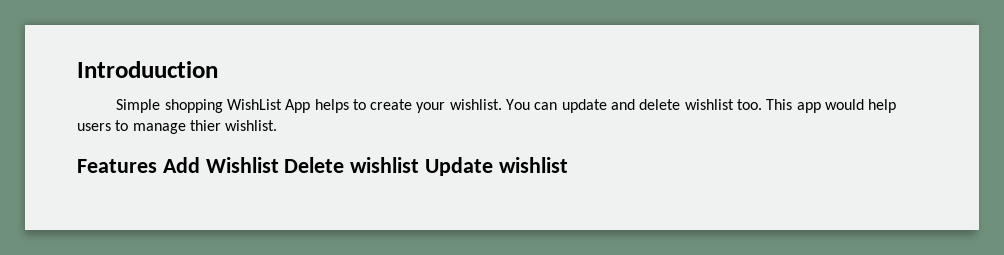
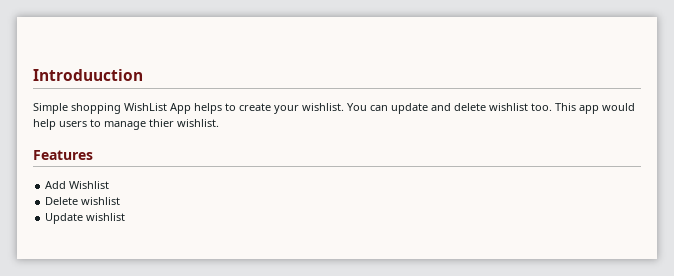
- Features Add Wishlist Delete wishlist Update wishlist
+ Features
+ Add Wishlist
+ Delete wishlist
+ Update wishlist

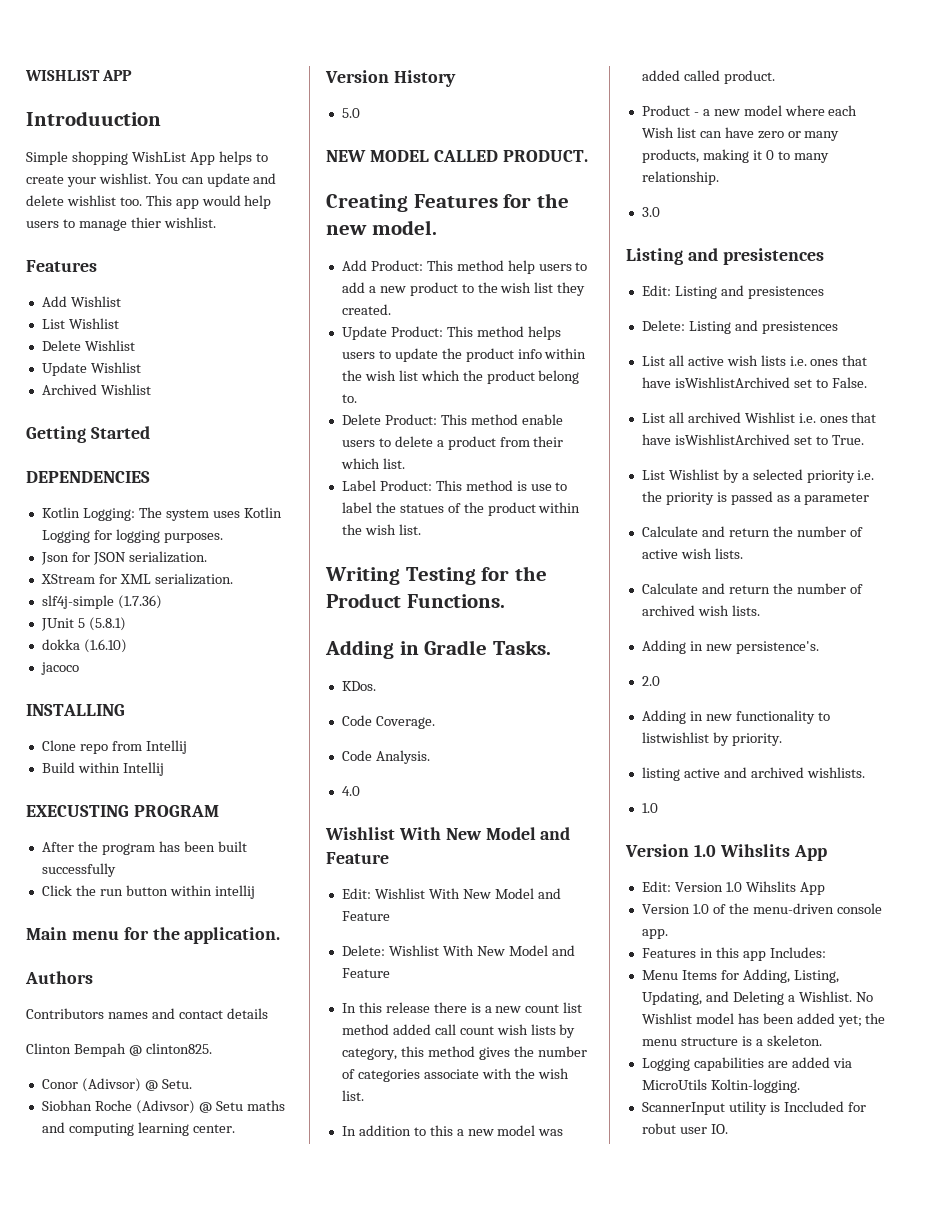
+ WISHLIST APP
  Add Wishlist
- Delete wishlist
- Update wishlist
+ List Wishlist
+ Delete Wishlist
+ Update Wishlist
+ Archived Wishlist
+ Getting Started
+ DEPENDENCIES
+ Kotlin Logging: The system uses Kotlin Logging for logging purposes.
+ Json for JSON serialization.
+ XStream for XML serialization.
+ slf4j-simple (1.7.36)
+ JUnit 5 (5.8.1)
+ dokka (1.6.10)
+ jacoco
+ INSTALLING
+ Clone repo from Intellij
+ Build within Intellij
+ EXECUSTING PROGRAM
+ After the program has been built successfully
+ Click the run button within intellij
+ Main menu for the application.
+ Authors
+ Contributors names and contact details
+ Clinton Bempah @ clinton825.
+ Conor (Adivsor) @ Setu.
+ Siobhan Roche (Adivsor) @ Setu maths and computing learning center.
+ Version History
+ 5.0
+ NEW MODEL CALLED PRODUCT.
+ Creating Features for the new model.
+ Add Product: This method help users to add a new product to the wish list they created.
+ Update Product: This method helps users to update the product info within the wish list which the product belong to.
+ Delete Product: This method enable users to delete a product from their which list.
+ Label Product: This method is use to label the statues of the product within the wish list.
+ Writing Testing for the Product Functions.
+ Adding in Gradle Tasks.
+ KDos.
+ Code Coverage.
+ Code Analysis.
+ 4.0
+ Wishlist With New Model and Feature
+ Edit: Wishlist With New Model and Feature
+ Delete: Wishlist With New Model and Feature
+ In this release there is a new count list method added call count wish lists by category, this method gives the number of categories associate with the wish list.
+ In addition to this a new model was added called product.
+ Product - a new model where each Wish list can have zero or many products, making it 0 to many relationship.
+ 3.0
+ Listing and presistences
+ Edit: Listing and presistences
+ Delete: Listing and presistences
+ List all active wish lists i.e. ones that have isWishlistArchived set to False.
+ List all archived Wishlist i.e. ones that have isWishlistArchived set to True.
+ List Wishlist by a selected priority i.e. the priority is passed as a parameter
+ Calculate and return the number of active wish lists.
+ Calculate and return the number of archived wish lists.
+ Adding in new persistence's.
+ 2.0
+ Adding in new functionality to listwishlist by priority.
+ listing active and archived wishlists.
+ 1.0
+ Version 1.0 Wihslits App
+ Edit: Version 1.0 Wihslits App
+ Version 1.0 of the menu-driven console app.
+ Features in this app Includes:
+ Menu Items for Adding, Listing, Updating, and Deleting a Wishlist. No Wishlist model has been added yet; the menu structure is a skeleton.
+ Logging capabilities are added via MicroUtils Koltin-logging.
+ ScannerInput utility is Inccluded for robut user IO.

